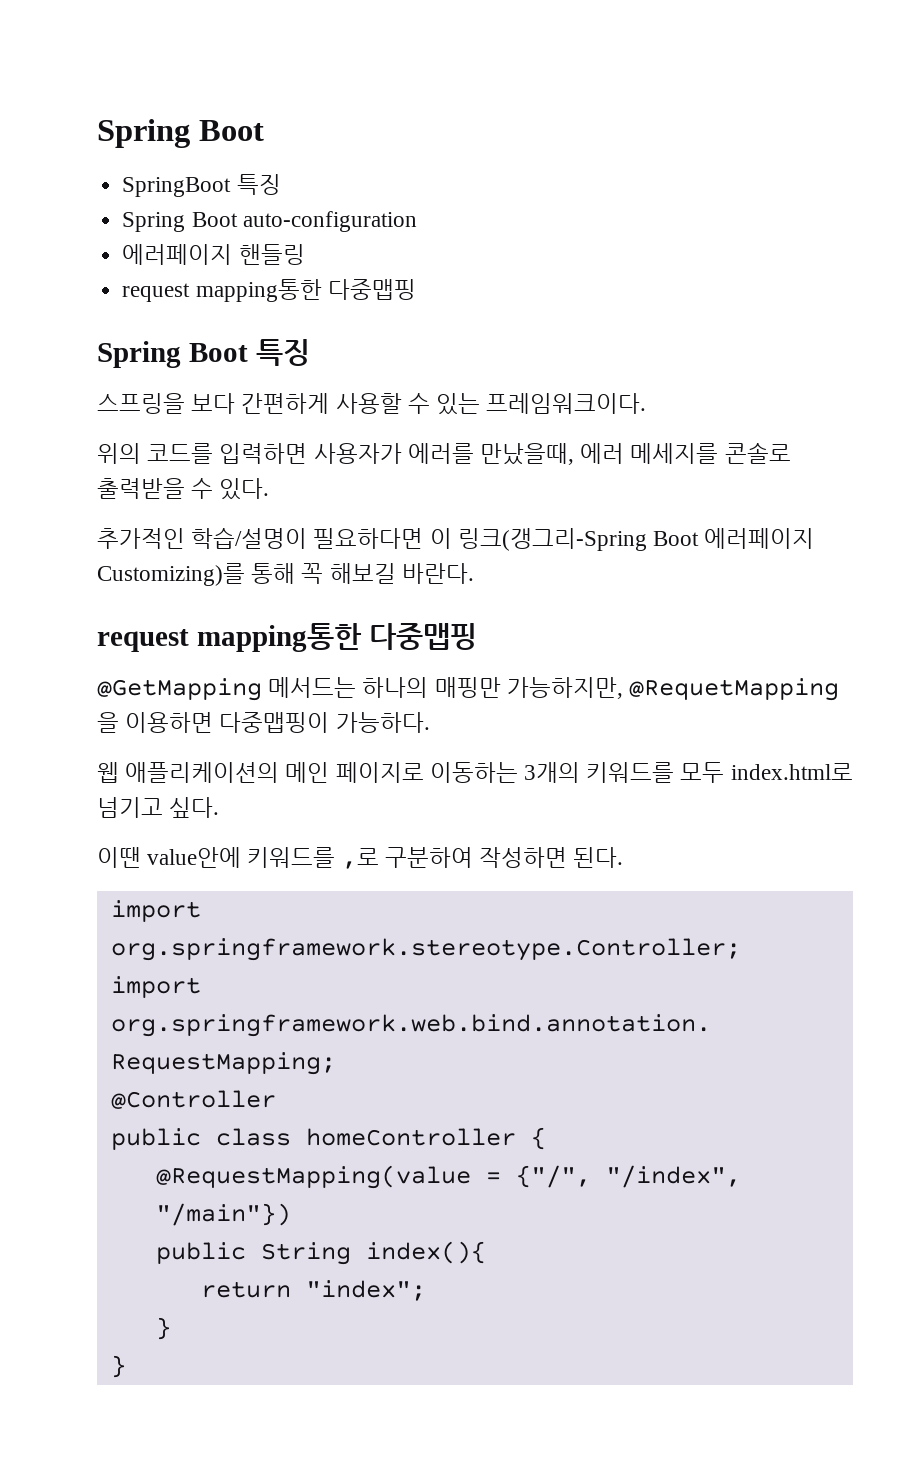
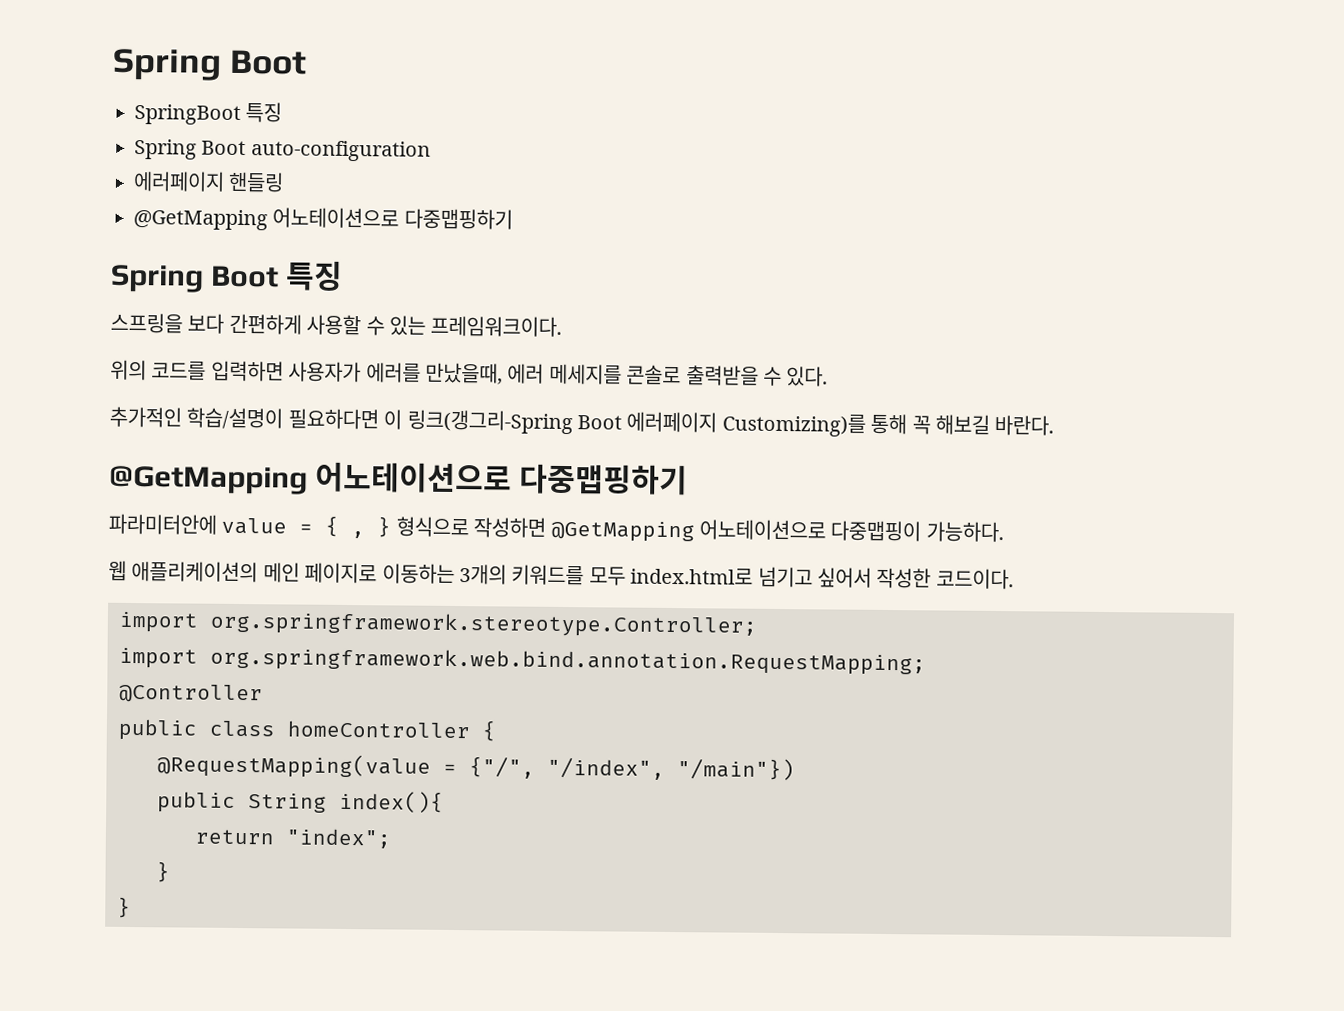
  에러페이지 핸들링
- request mapping통한 다중맵핑
+ @GetMapping 어노테이션으로 다중맵핑하기
  추가적인 학습/설명이 필요하다면 이 링크(갱그리-Spring Boot 에러페이지 Customizing)를 통해 꼭 해보길 바란다.
- request mapping통한 다중맵핑
- @GetMapping 메서드는 하나의 매핑만 가능하지만, @RequetMapping 을 이용하면 다중맵핑이 가능하다.
+ @GetMapping 어노테이션으로 다중맵핑하기
+ 파라미터안에 value = { , } 형식으로 작성하면 @GetMapping 어노테이션으로 다중맵핑이 가능하다.
- 웹 애플리케이션의 메인 페이지로 이동하는 3개의 키워드를 모두 index.html로 넘기고 싶다.
- 이땐 value안에 키워드를 ,로 구분하여 작성하면 된다.
+ 웹 애플리케이션의 메인 페이지로 이동하는 3개의 키워드를 모두 index.html로 넘기고 싶어서 작성한 코드이다.

